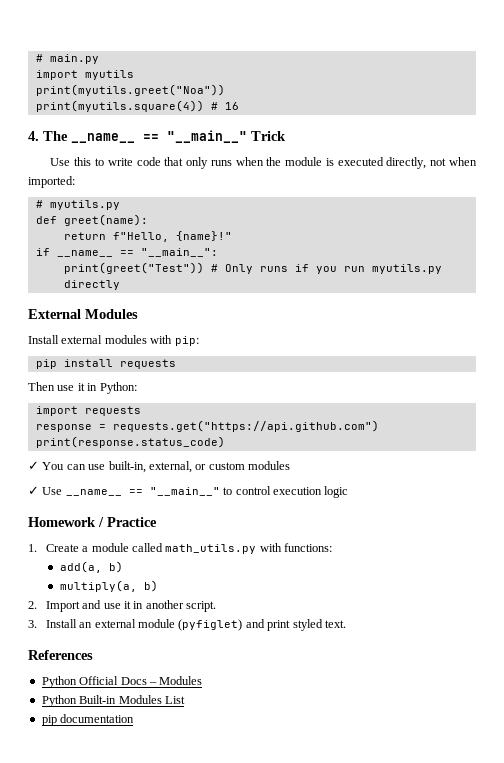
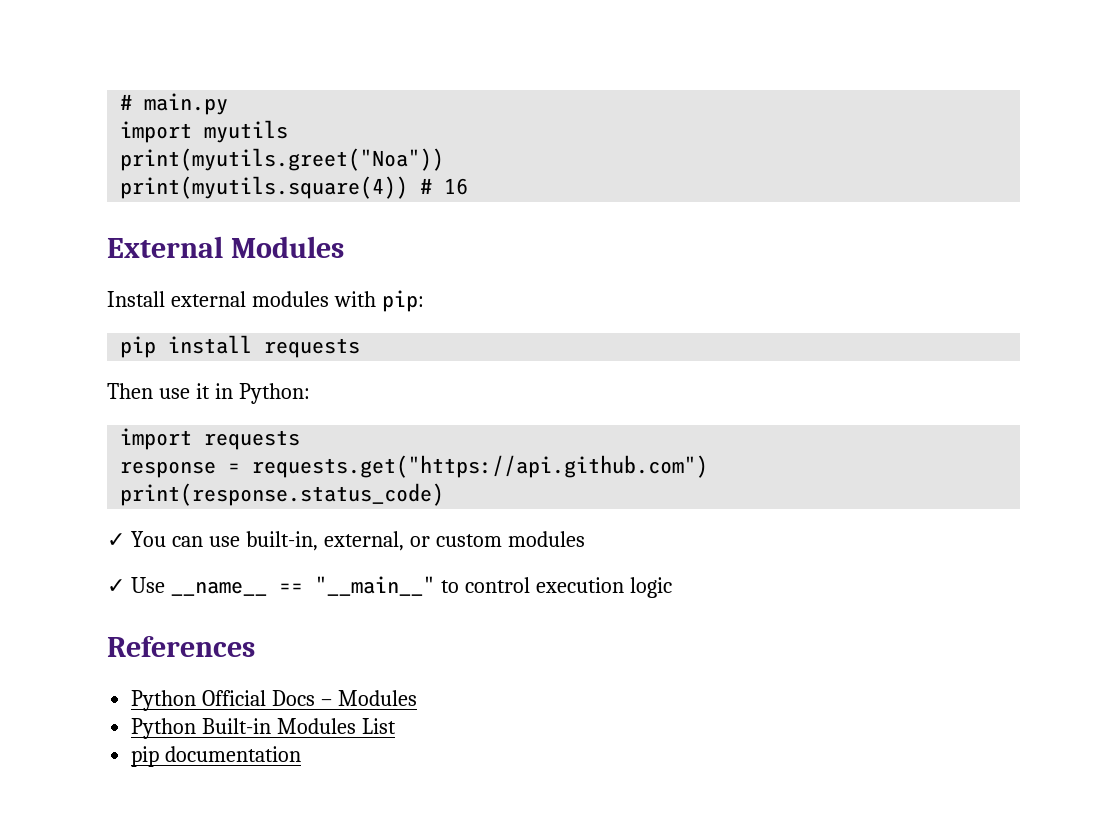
- 4. The __name__ == "__main__" Trick
- Use this to write code that only runs when the module is executed directly, not when imported:
- # myutils.py
- def greet(name):
- return f"Hello, {name}!"
- if __name__ == "__main__":
- print(greet("Test")) # Only runs if you run myutils.py directly
- Homework / Practice
- 1. Create a module called math_utils.py with functions:
- add(a, b)
- multiply(a, b)
- 2. Import and use it in another script.
- 3. Install an external module (pyfiglet) and print styled text.

